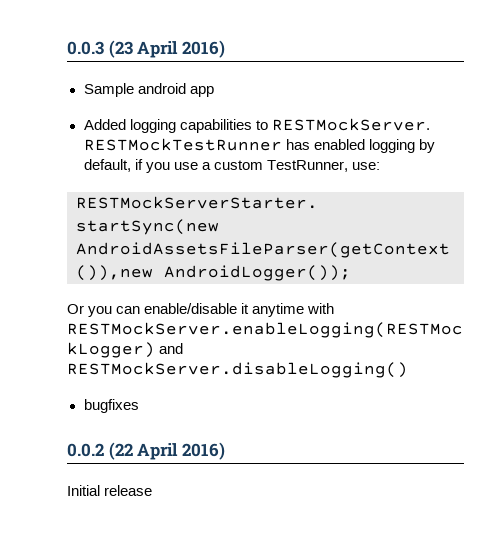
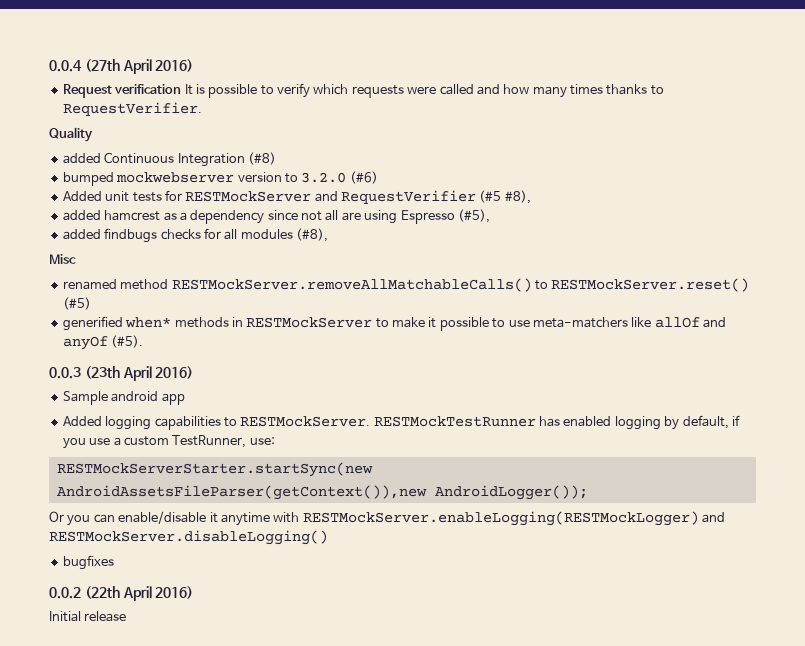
- 0.0.3 (23 April 2016)
+ 0.0.4 (27th April 2016)
+ Request verification It is possible to verify which requests were called and how many times thanks to RequestVerifier.
+ Quality
+ added Continuous Integration (#8)
+ bumped mockwebserver version to 3.2.0 (#6)
+ Added unit tests for RESTMockServer and RequestVerifier (#5 #8),
+ added hamcrest as a dependency since not all are using Espresso (#5),
+ added findbugs checks for all modules (#8),
+ Misc
+ renamed method RESTMockServer.removeAllMatchableCalls() to RESTMockServer.reset() (#5)
+ generified when* methods in RESTMockServer to make it possible to use meta-matchers like allOf and anyOf (#5).
+ 0.0.3 (23th April 2016)
- 0.0.2 (22 April 2016)
+ 0.0.2 (22th April 2016)

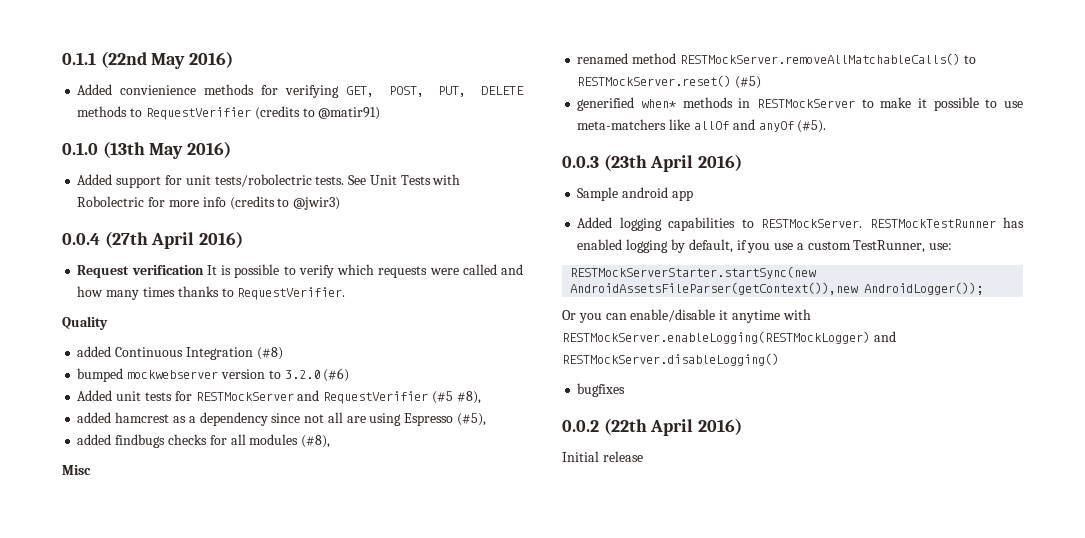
+ 0.1.1 (22nd May 2016)
+ Added convienience methods for verifying GET, POST, PUT, DELETE methods to RequestVerifier (credits to @matir91)
+ 0.1.0 (13th May 2016)
+ Added support for unit tests/robolectric tests. See Unit Tests with Robolectric for more info (credits to @jwir3)

